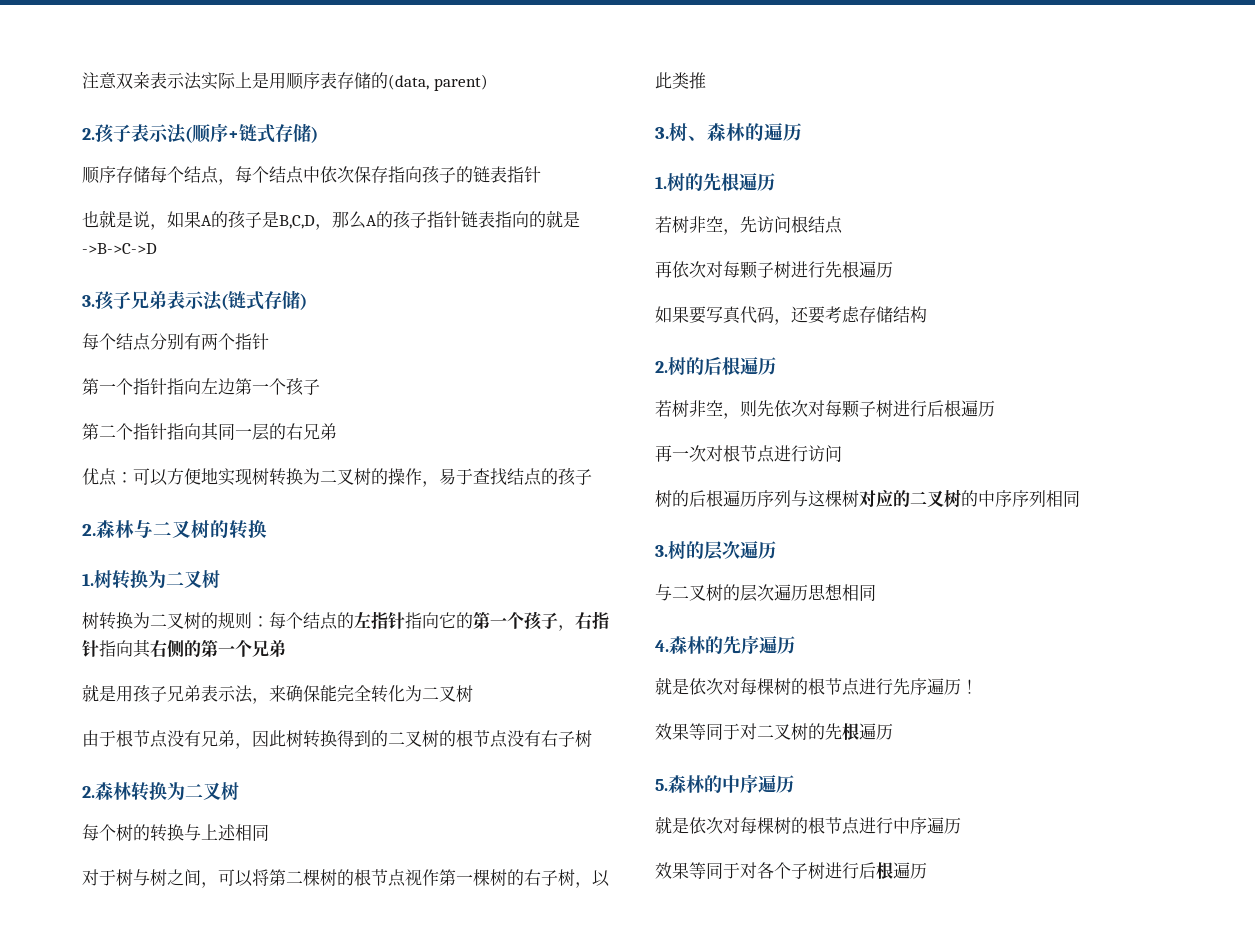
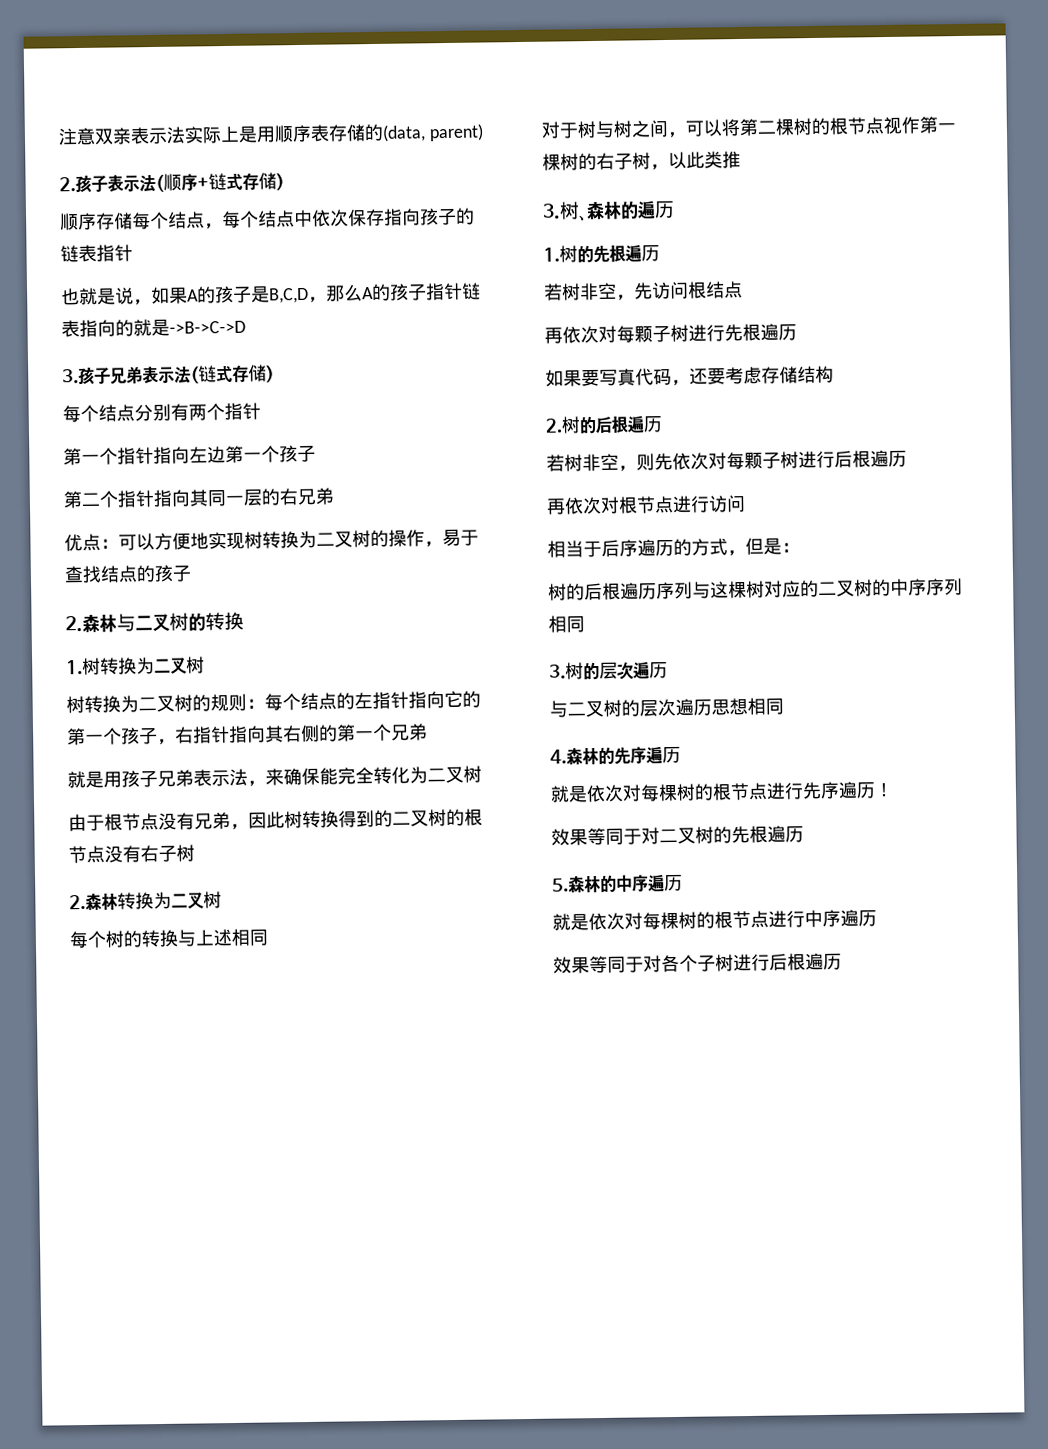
- 再一次对根节点进行访问
+ 再依次对根节点进行访问
+ 相当于后序遍历的方式，但是：

